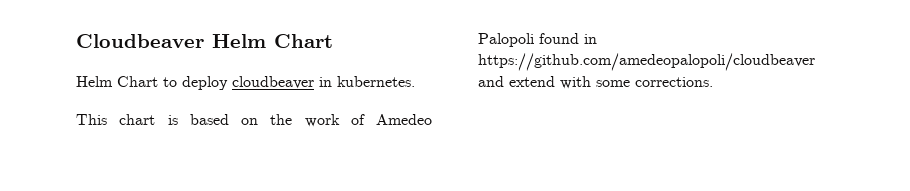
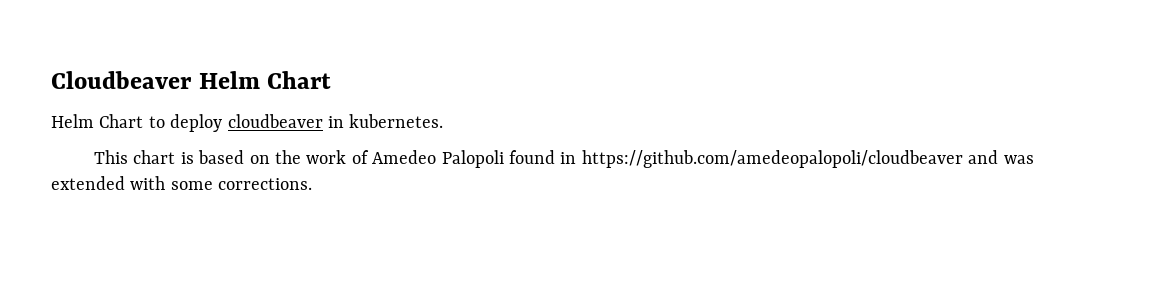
- This chart is based on the work of Amedeo Palopoli found in https://github.com/amedeopalopoli/cloudbeaver and extend with some corrections.
+ This chart is based on the work of Amedeo Palopoli found in https://github.com/amedeopalopoli/cloudbeaver and was extended with some corrections.

